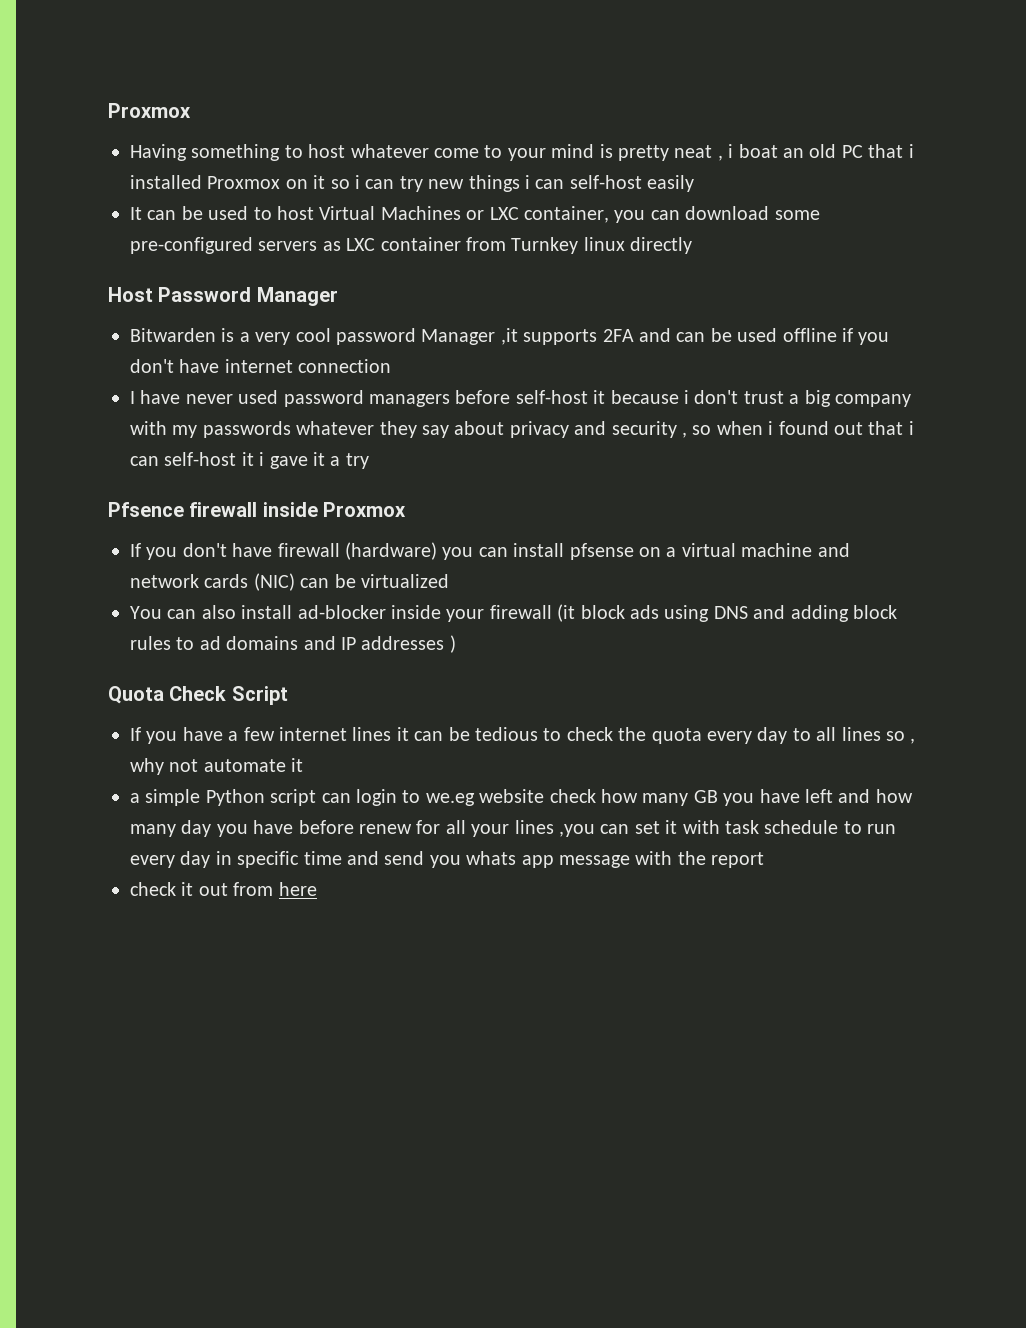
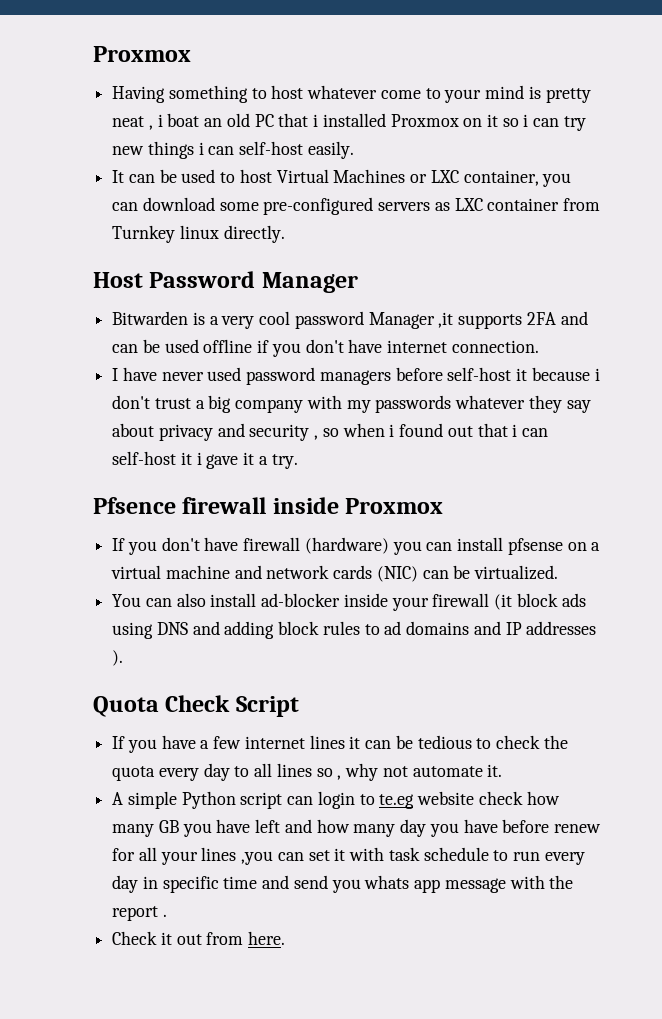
- Having something to host whatever come to your mind is pretty neat , i boat an old PC that i installed Proxmox on it so i can try new things i can self-host easily
+ Having something to host whatever come to your mind is pretty neat , i boat an old PC that i installed Proxmox on it so i can try new things i can self-host easily.
- It can be used to host Virtual Machines or LXC container, you can download some pre-configured servers as LXC container from Turnkey linux directly
+ It can be used to host Virtual Machines or LXC container, you can download some pre-configured servers as LXC container from Turnkey linux directly.
- Bitwarden is a very cool password Manager ,it supports 2FA and can be used offline if you don't have internet connection
+ Bitwarden is a very cool password Manager ,it supports 2FA and can be used offline if you don't have internet connection.
- I have never used password managers before self-host it because i don't trust a big company with my passwords whatever they say about privacy and security , so when i found out that i can self-host it i gave it a try
+ I have never used password managers before self-host it because i don't trust a big company with my passwords whatever they say about privacy and security , so when i found out that i can self-host it i gave it a try.
- If you don't have firewall (hardware) you can install pfsense on a virtual machine and network cards (NIC) can be virtualized
+ If you don't have firewall (hardware) you can install pfsense on a virtual machine and network cards (NIC) can be virtualized.
- You can also install ad-blocker inside your firewall (it block ads using DNS and adding block rules to ad domains and IP addresses )
+ You can also install ad-blocker inside your firewall (it block ads using DNS and adding block rules to ad domains and IP addresses ).
- If you have a few internet lines it can be tedious to check the quota every day to all lines so , why not automate it
- a simple Python script can login to we.eg website check how many GB you have left and how many day you have before renew for all your lines ,you can set it with task schedule to run every day in specific time and send you whats app message with the report
- check it out from here
+ If you have a few internet lines it can be tedious to check the quota every day to all lines so , why not automate it.
+ A simple Python script can login to te.eg website check how many GB you have left and how many day you have before renew for all your lines ,you can set it with task schedule to run every day in specific time and send you whats app message with the report .
+ Check it out from here.

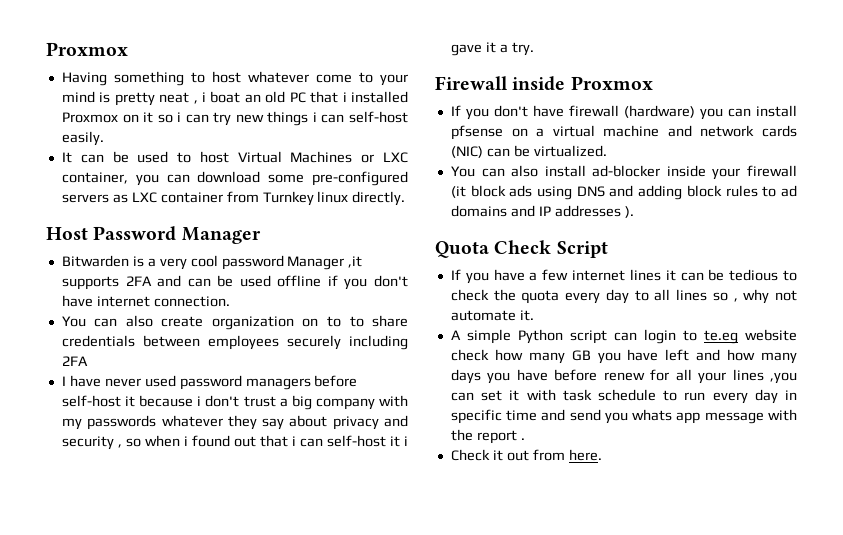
+ You can also create organization on to to share credentials between employees securely including 2FA
- Pfsence firewall inside Proxmox
+ Firewall inside Proxmox
- A simple Python script can login to te.eg website check how many GB you have left and how many day you have before renew for all your lines ,you can set it with task schedule to run every day in specific time and send you whats app message with the report .
+ A simple Python script can login to te.eg website check how many GB you have left and how many days you have before renew for all your lines ,you can set it with task schedule to run every day in specific time and send you whats app message with the report .

